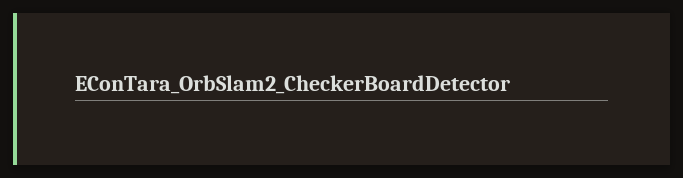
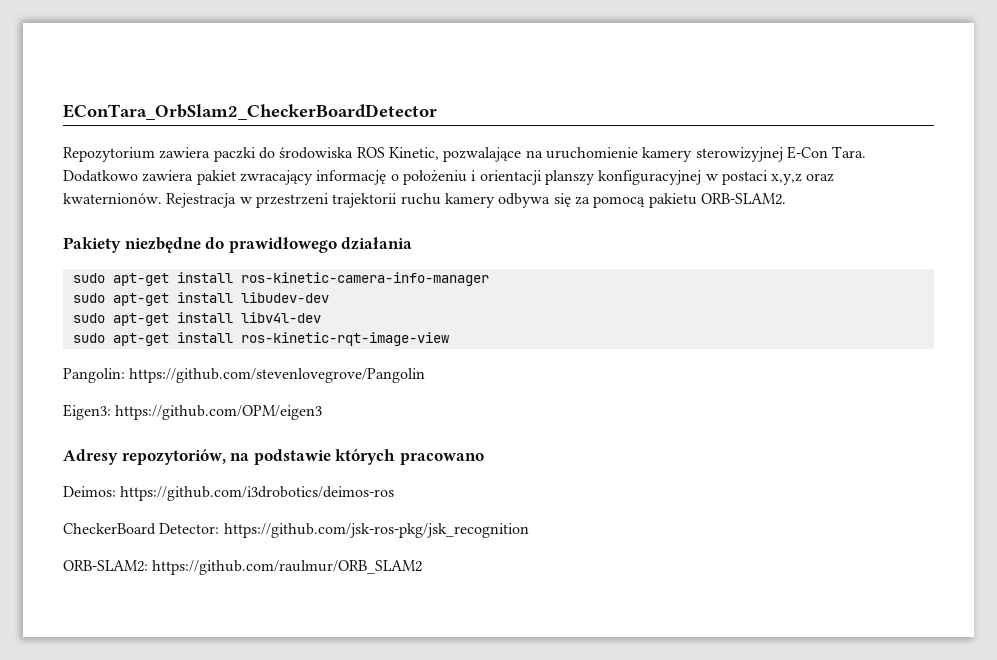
+ Repozytorium zawiera paczki do środowiska ROS Kinetic, pozwalające na uruchomienie kamery sterowizyjnej E-Con Tara. Dodatkowo zawiera pakiet zwracający informację o położeniu i orientacji planszy konfiguracyjnej w postaci x,y,z oraz kwaternionów. Rejestracja w przestrzeni trajektorii ruchu kamery odbywa się za pomocą pakietu ORB-SLAM2.
+ Pakiety niezbędne do prawidłowego działania
+ sudo apt-get install ros-kinetic-camera-info-manager
+ sudo apt-get install libudev-dev
+ sudo apt-get install libv4l-dev
+ sudo apt-get install ros-kinetic-rqt-image-view
+ Pangolin: https://github.com/stevenlovegrove/Pangolin
+ Eigen3: https://github.com/OPM/eigen3
+ Adresy repozytoriów, na podstawie których pracowano
+ Deimos: https://github.com/i3drobotics/deimos-ros
+ CheckerBoard Detector: https://github.com/jsk-ros-pkg/jsk_recognition
+ ORB-SLAM2: https://github.com/raulmur/ORB_SLAM2

